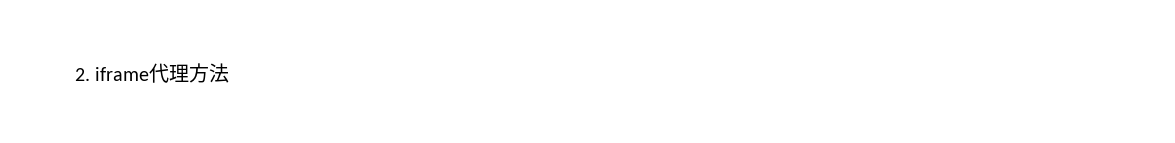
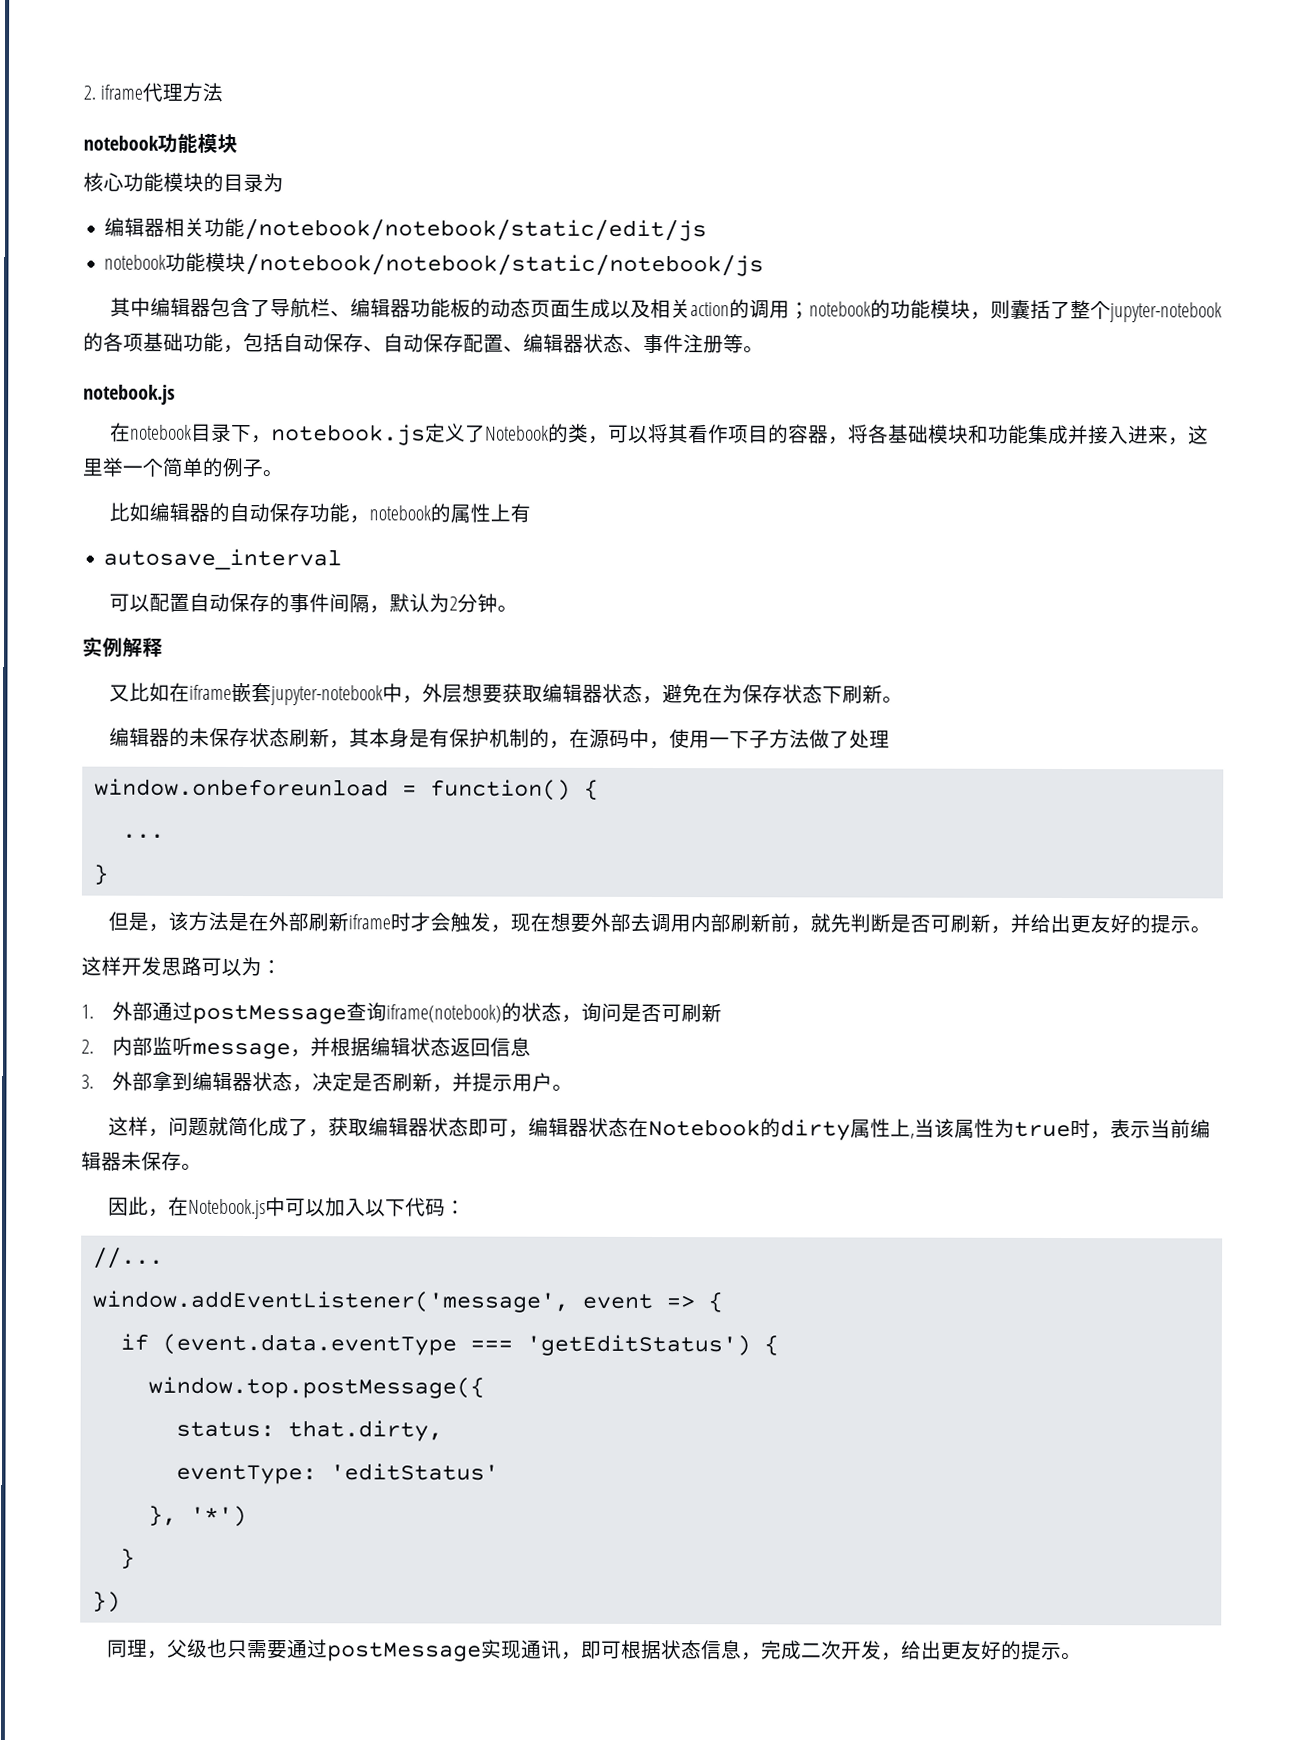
  2. iframe代理方法
+ notebook功能模块
+ 核心功能模块的目录为
+ 编辑器相关功能/notebook/notebook/static/edit/js
+ notebook功能模块/notebook/notebook/static/notebook/js
+ 其中编辑器包含了导航栏、编辑器功能板的动态页面生成以及相关action的调用；notebook的功能模块，则囊括了整个jupyter-notebook的各项基础功能，包括自动保存、自动保存配置、编辑器状态、事件注册等。
+ notebook.js
+ 在notebook目录下，notebook.js定义了Notebook的类，可以将其看作项目的容器，将各基础模块和功能集成并接入进来，这里举一个简单的例子。
+ 比如编辑器的自动保存功能，notebook的属性上有
+ autosave_interval
+ 可以配置自动保存的事件间隔，默认为2分钟。
+ 实例解释
+ 又比如在iframe嵌套jupyter-notebook中，外层想要获取编辑器状态，避免在为保存状态下刷新。
+ 编辑器的未保存状态刷新，其本身是有保护机制的，在源码中，使用一下子方法做了处理
+ window.onbeforeunload = function() {
+ ...
+ }
+ 但是，该方法是在外部刷新iframe时才会触发，现在想要外部去调用内部刷新前，就先判断是否可刷新，并给出更友好的提示。
+ 这样开发思路可以为：
+ 1.外部通过postMessage查询iframe(notebook)的状态，询问是否可刷新
+ 2.内部监听message，并根据编辑状态返回信息
+ 3.外部拿到编辑器状态，决定是否刷新，并提示用户。
+ 这样，问题就简化成了，获取编辑器状态即可，编辑器状态在Notebook的dirty属性上,当该属性为true时，表示当前编辑器未保存。
+ 因此，在Notebook.js中可以加入以下代码：
+ //...
+ window.addEventListener('message', event => {
+ if (event.data.eventType === 'getEditStatus') {
+ window.top.postMessage({
+ status: that.dirty,
+ eventType: 'editStatus'
+ }, '*')
+ }
+ })
+ 同理，父级也只需要通过postMessage实现通讯，即可根据状态信息，完成二次开发，给出更友好的提示。

